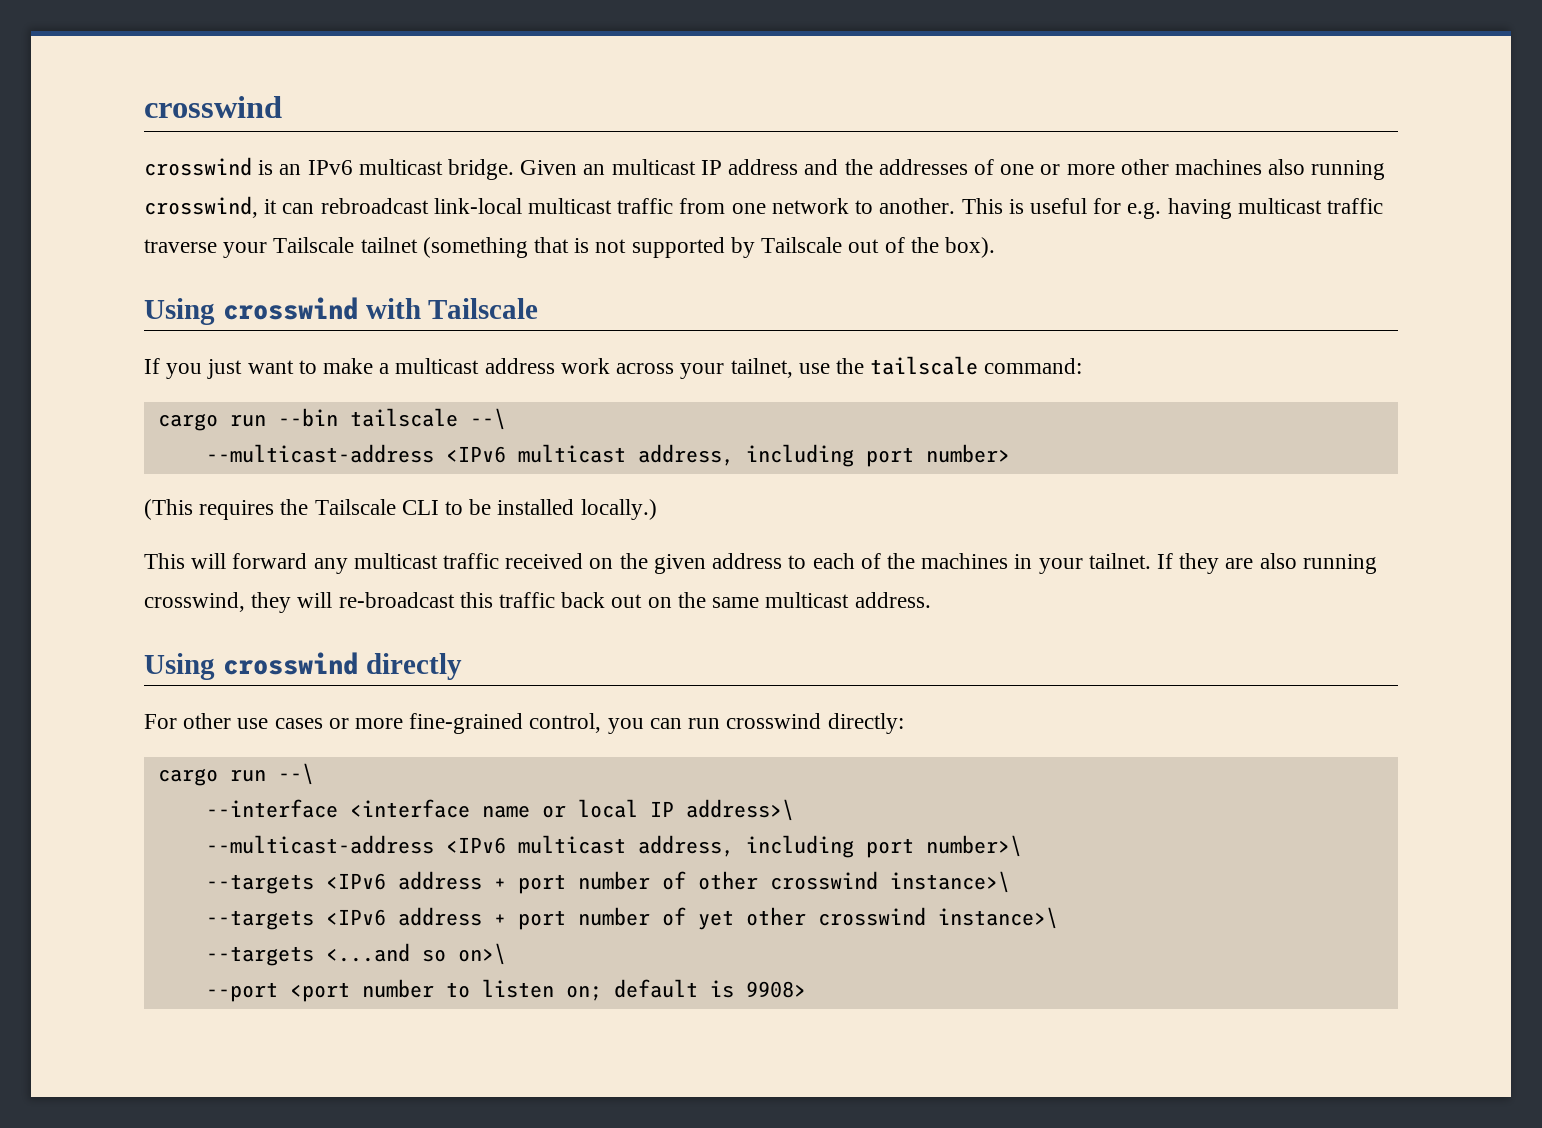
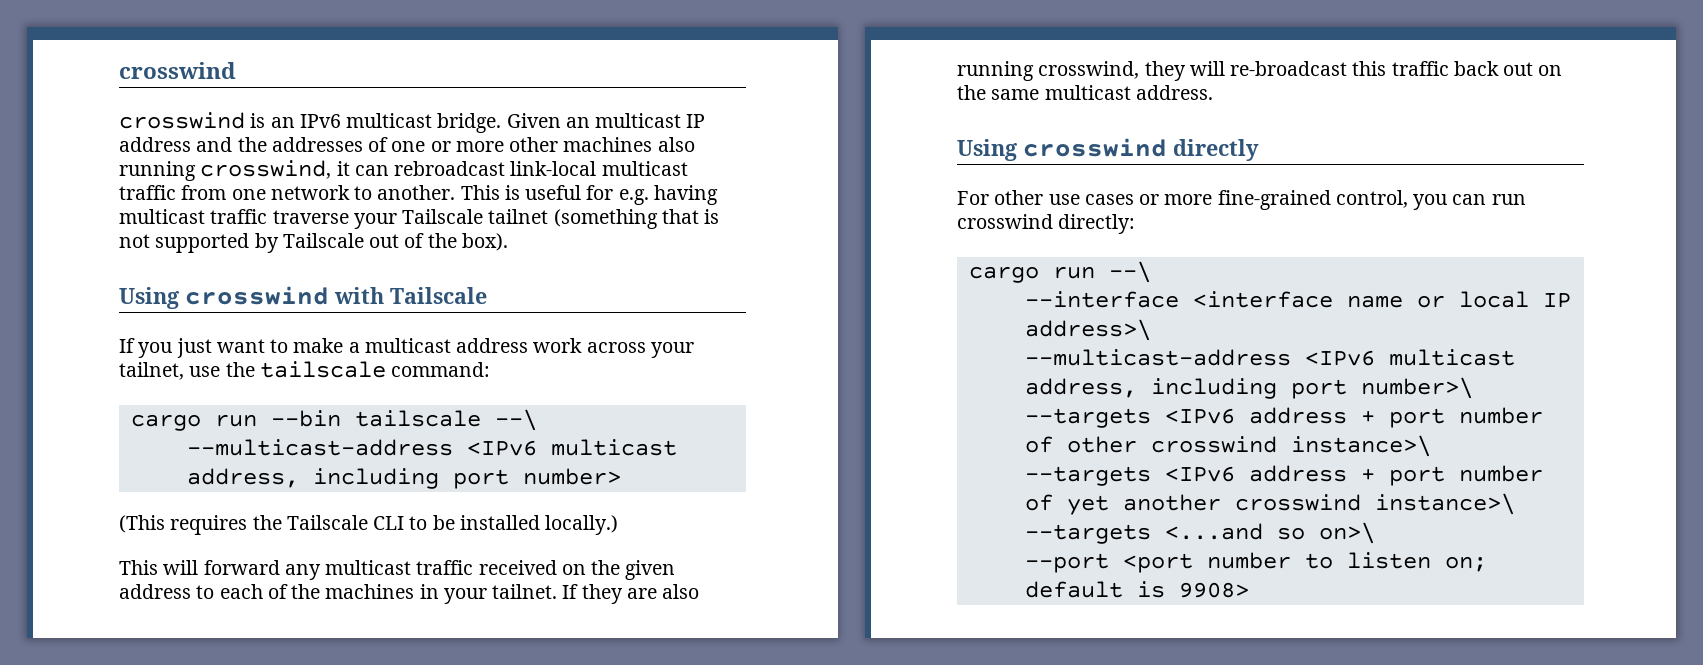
- --targets <IPv6 address + port number of yet other crosswind instance>\
+ --targets <IPv6 address + port number of yet another crosswind instance>\

